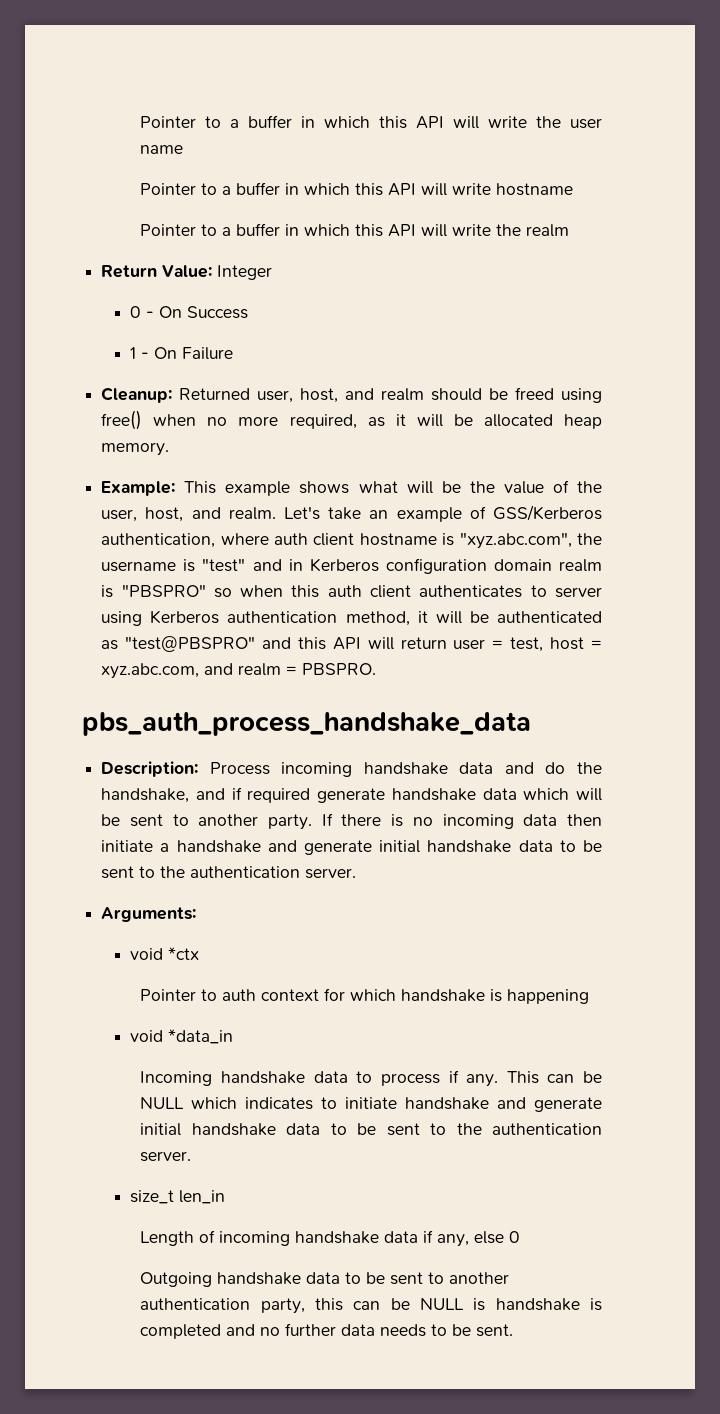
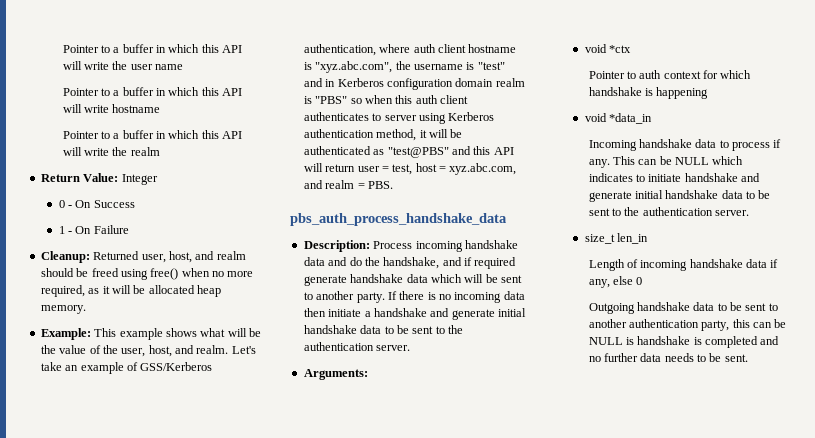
- Let's take an example of GSS/Kerberos authentication, where auth client hostname is "xyz.abc.com", the username is "test" and in Kerberos configuration domain realm is "PBSPRO" so when this auth client authenticates to server using Kerberos authentication method, it will be authenticated as "test@PBSPRO" and this API will return user = test, host = xyz.abc.com, and realm = PBSPRO.
+ Let's take an example of GSS/Kerberos authentication, where auth client hostname is "xyz.abc.com", the username is "test" and in Kerberos configuration domain realm is "PBS" so when this auth client authenticates to server using Kerberos authentication method, it will be authenticated as "test@PBS" and this API will return user = test, host = xyz.abc.com, and realm = PBS.

